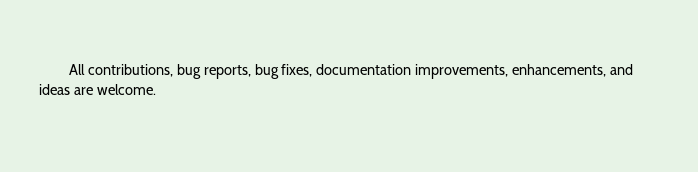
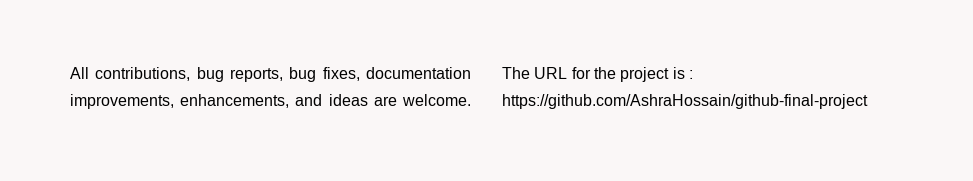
+ The URL for the project is : https://github.com/AshraHossain/github-final-project

